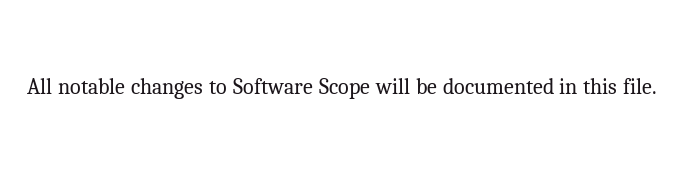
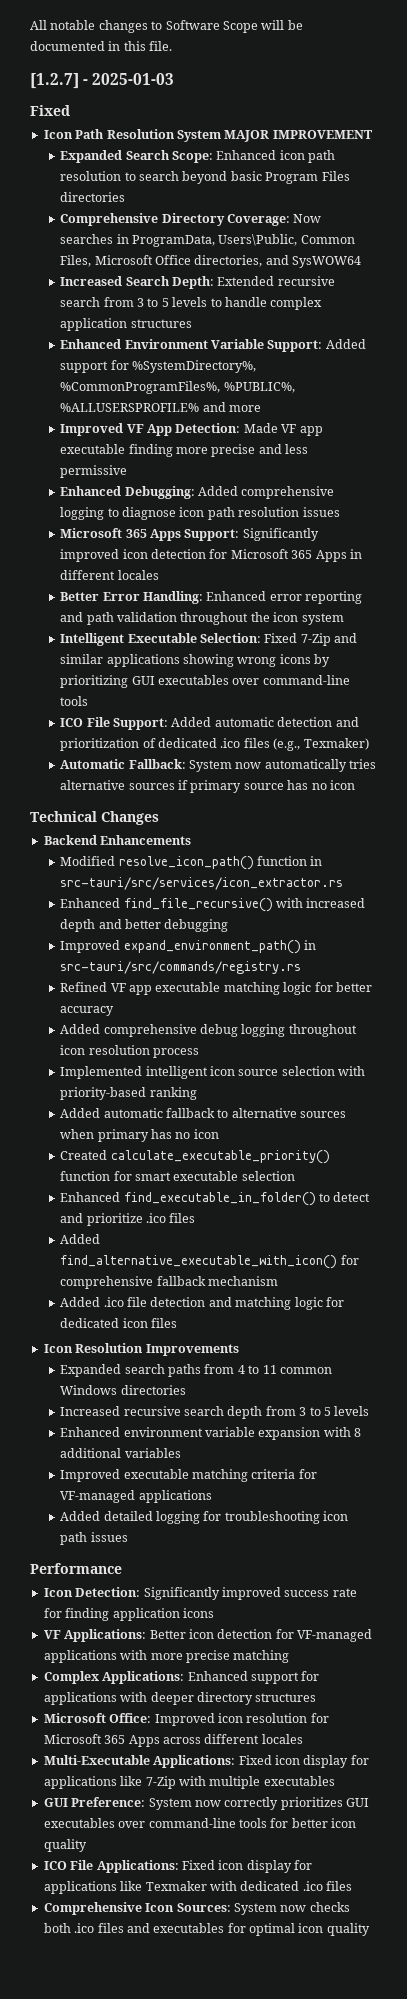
+ [1.2.7] - 2025-01-03
+ Fixed
+ Icon Path Resolution System MAJOR IMPROVEMENT
+ Expanded Search Scope: Enhanced icon path resolution to search beyond basic Program Files directories
+ Comprehensive Directory Coverage: Now searches in ProgramData, Users\Public, Common Files, Microsoft Office directories, and SysWOW64
+ Increased Search Depth: Extended recursive search from 3 to 5 levels to handle complex application structures
+ Enhanced Environment Variable Support: Added support for %SystemDirectory%, %CommonProgramFiles%, %PUBLIC%, %ALLUSERSPROFILE% and more
+ Improved VF App Detection: Made VF app executable finding more precise and less permissive
+ Enhanced Debugging: Added comprehensive logging to diagnose icon path resolution issues
+ Microsoft 365 Apps Support: Significantly improved icon detection for Microsoft 365 Apps in different locales
+ Better Error Handling: Enhanced error reporting and path validation throughout the icon system
+ Intelligent Executable Selection: Fixed 7-Zip and similar applications showing wrong icons by prioritizing GUI executables over command-line tools
+ ICO File Support: Added automatic detection and prioritization of dedicated .ico files (e.g., Texmaker)
+ Automatic Fallback: System now automatically tries alternative sources if primary source has no icon
+ Technical Changes
+ Backend Enhancements
+ Modified resolve_icon_path() function in src-tauri/src/services/icon_extractor.rs
+ Enhanced find_file_recursive() with increased depth and better debugging
+ Improved expand_environment_path() in src-tauri/src/commands/registry.rs
+ Refined VF app executable matching logic for better accuracy
+ Added comprehensive debug logging throughout icon resolution process
+ Implemented intelligent icon source selection with priority-based ranking
+ Added automatic fallback to alternative sources when primary has no icon
+ Created calculate_executable_priority() function for smart executable selection
+ Enhanced find_executable_in_folder() to detect and prioritize .ico files
+ Added find_alternative_executable_with_icon() for comprehensive fallback mechanism
+ Added .ico file detection and matching logic for dedicated icon files
+ Icon Resolution Improvements
+ Expanded search paths from 4 to 11 common Windows directories
+ Increased recursive search depth from 3 to 5 levels
+ Enhanced environment variable expansion with 8 additional variables
+ Improved executable matching criteria for VF-managed applications
+ Added detailed logging for troubleshooting icon path issues
+ Performance
+ Icon Detection: Significantly improved success rate for finding application icons
+ VF Applications: Better icon detection for VF-managed applications with more precise matching
+ Complex Applications: Enhanced support for applications with deeper directory structures
+ Microsoft Office: Improved icon resolution for Microsoft 365 Apps across different locales
+ Multi-Executable Applications: Fixed icon display for applications like 7-Zip with multiple executables
+ GUI Preference: System now correctly prioritizes GUI executables over command-line tools for better icon quality
+ ICO File Applications: Fixed icon display for applications like Texmaker with dedicated .ico files
+ Comprehensive Icon Sources: System now checks both .ico files and executables for optimal icon quality

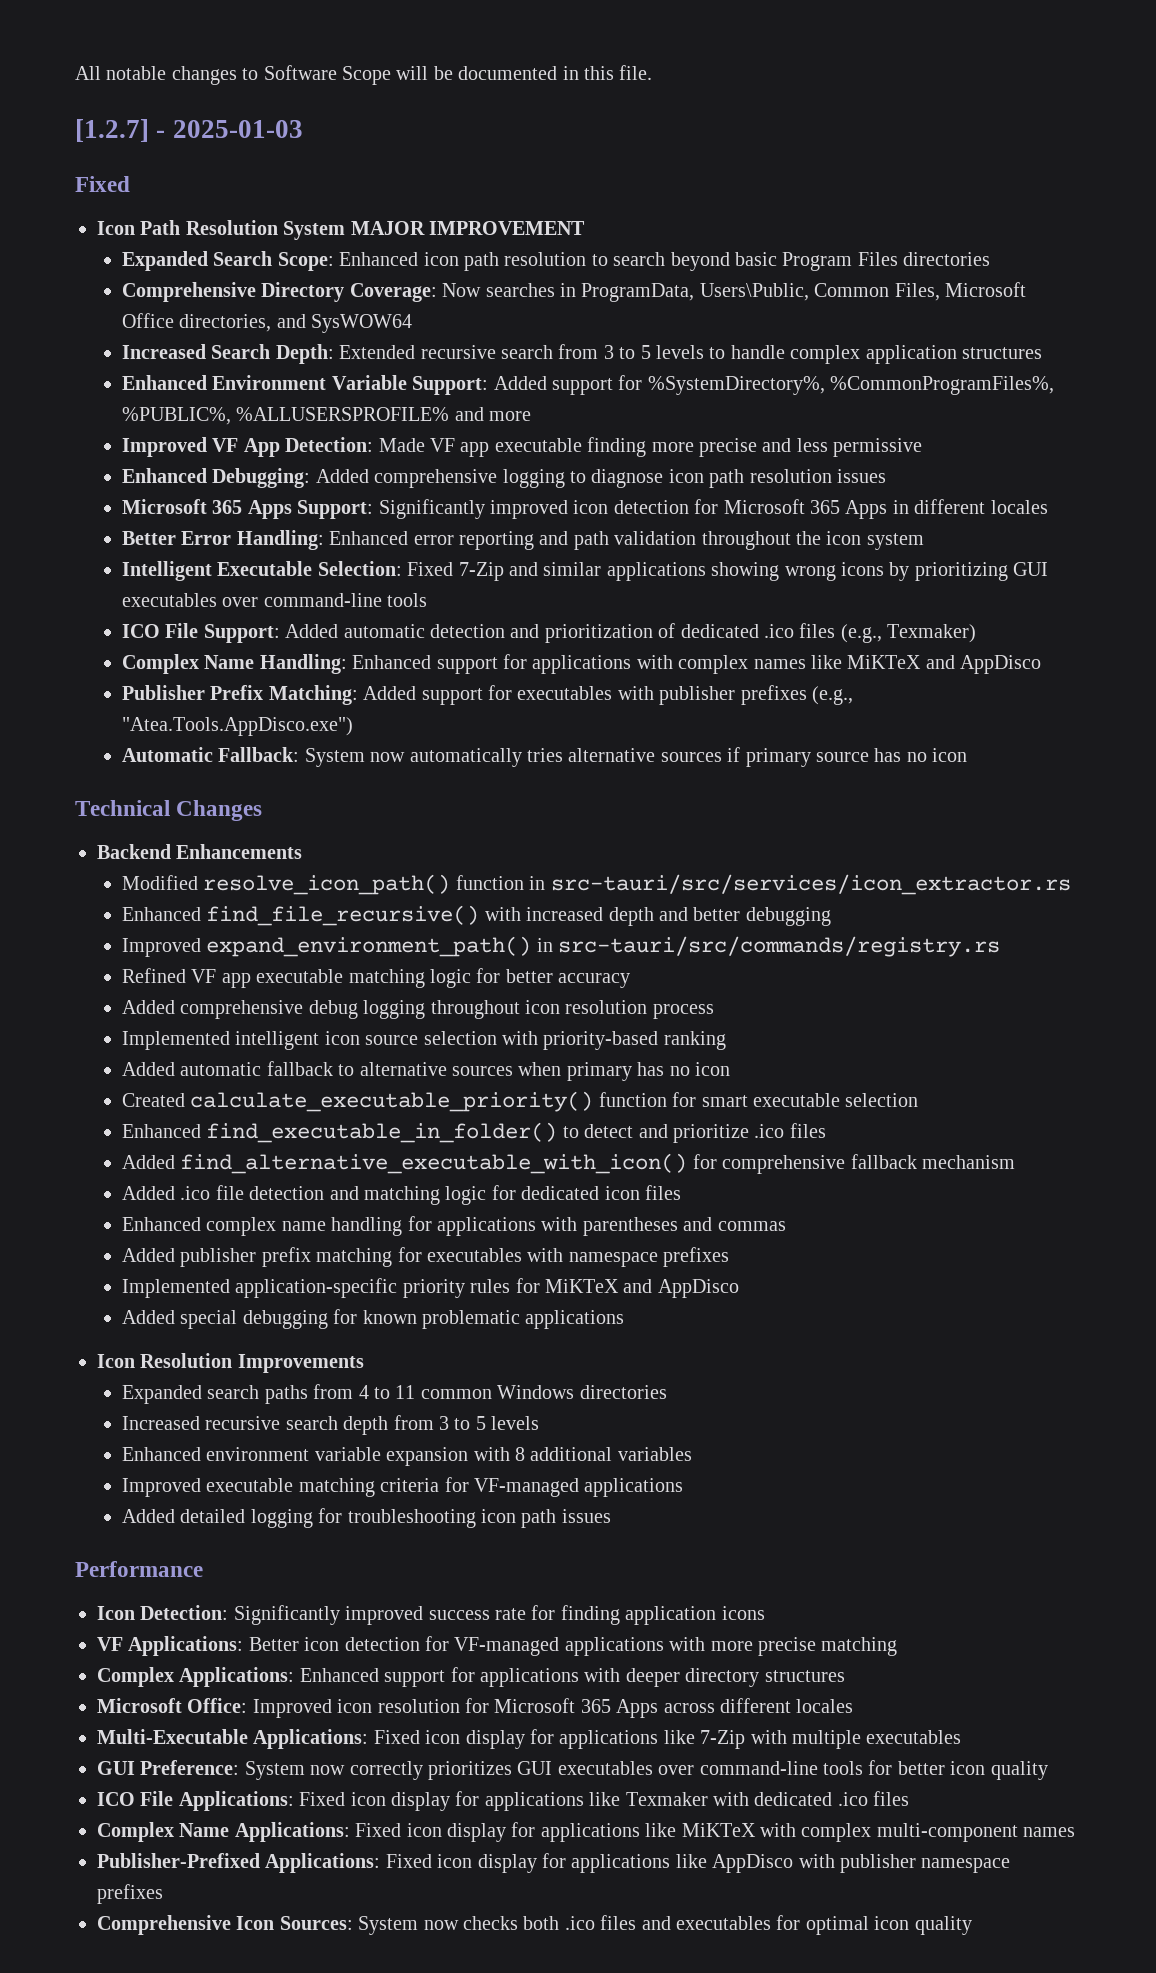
+ Complex Name Handling: Enhanced support for applications with complex names like MiKTeX and AppDisco
+ Publisher Prefix Matching: Added support for executables with publisher prefixes (e.g., "Atea.Tools.AppDisco.exe")
+ Enhanced complex name handling for applications with parentheses and commas
+ Added publisher prefix matching for executables with namespace prefixes
+ Implemented application-specific priority rules for MiKTeX and AppDisco
+ Added special debugging for known problematic applications
+ Complex Name Applications: Fixed icon display for applications like MiKTeX with complex multi-component names
+ Publisher-Prefixed Applications: Fixed icon display for applications like AppDisco with publisher namespace prefixes

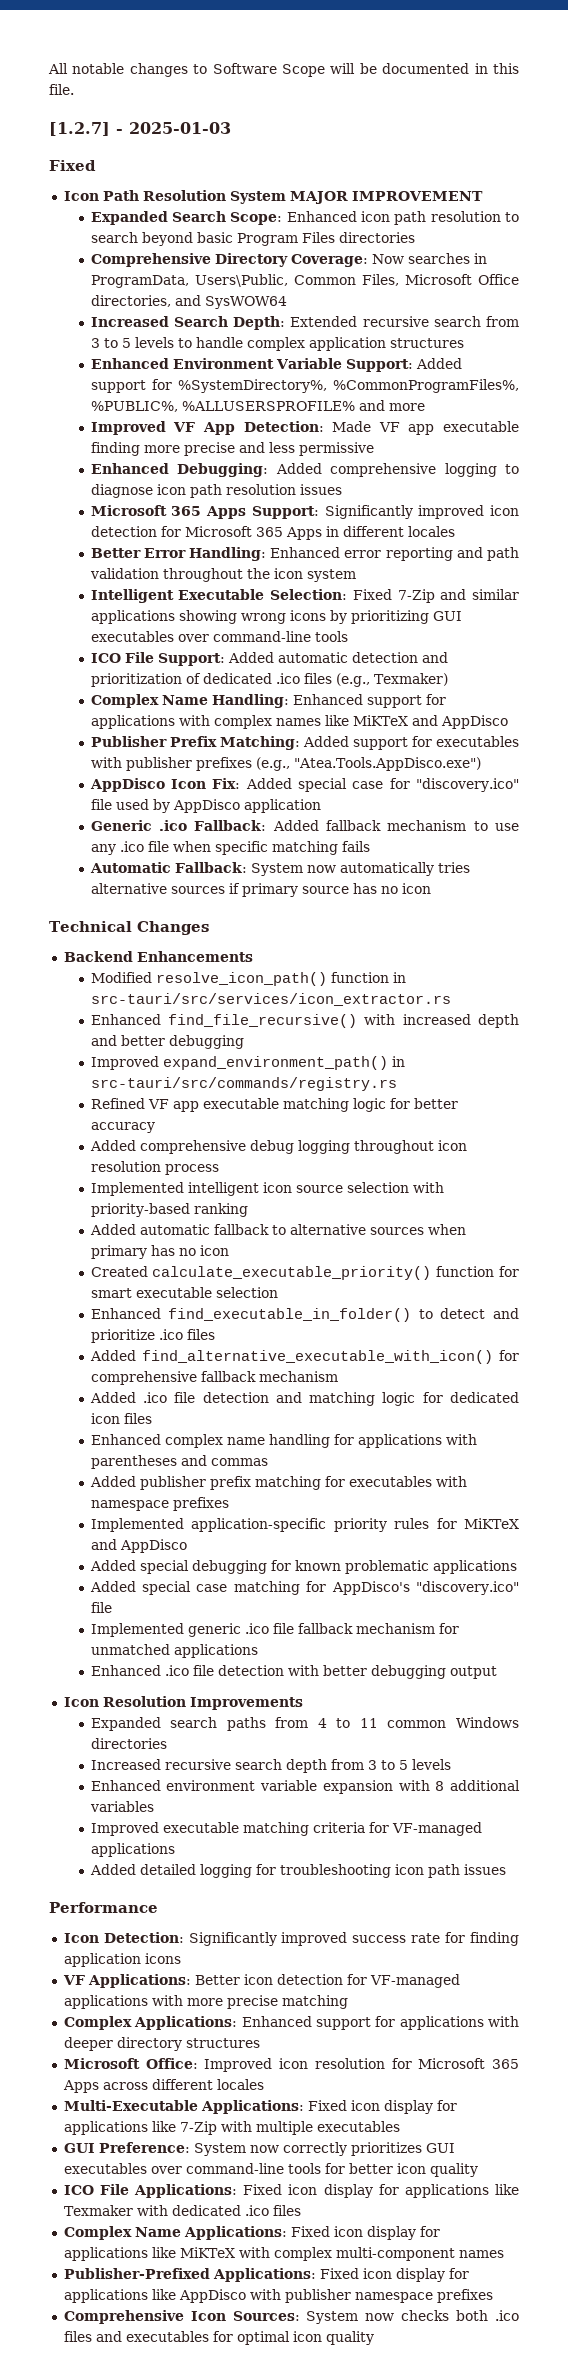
+ AppDisco Icon Fix: Added special case for "discovery.ico" file used by AppDisco application
+ Generic .ico Fallback: Added fallback mechanism to use any .ico file when specific matching fails
+ Added special case matching for AppDisco's "discovery.ico" file
+ Implemented generic .ico file fallback mechanism for unmatched applications
+ Enhanced .ico file detection with better debugging output

